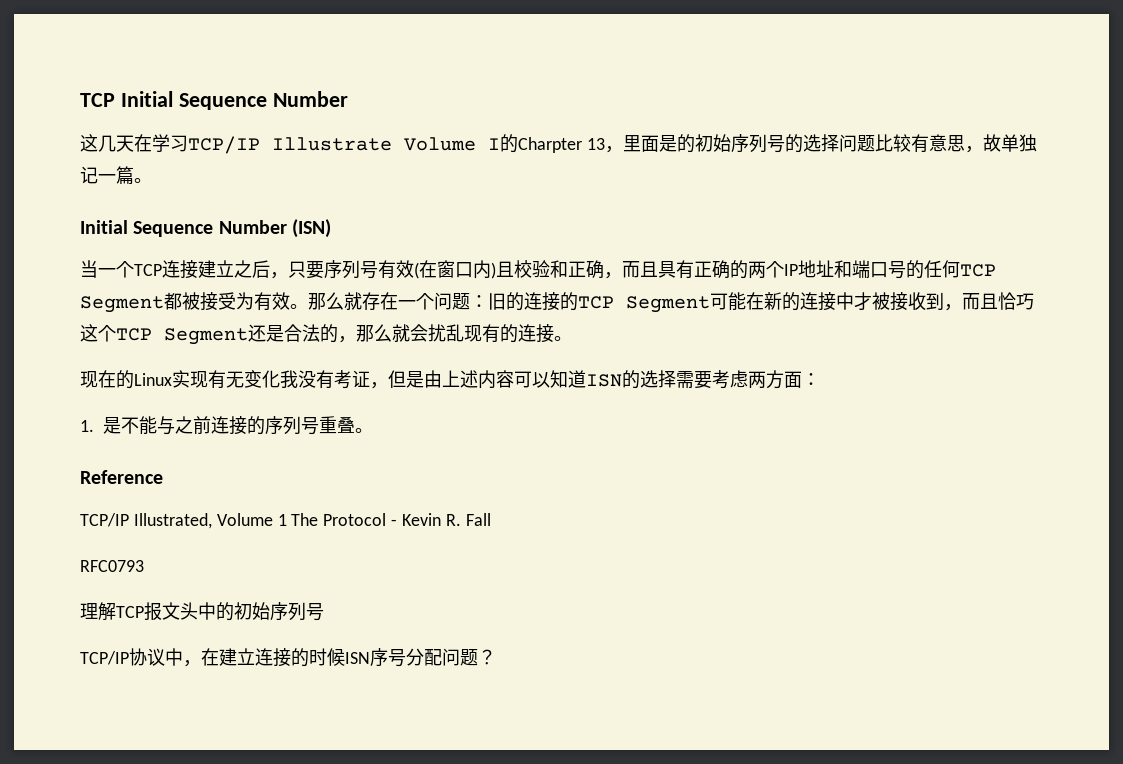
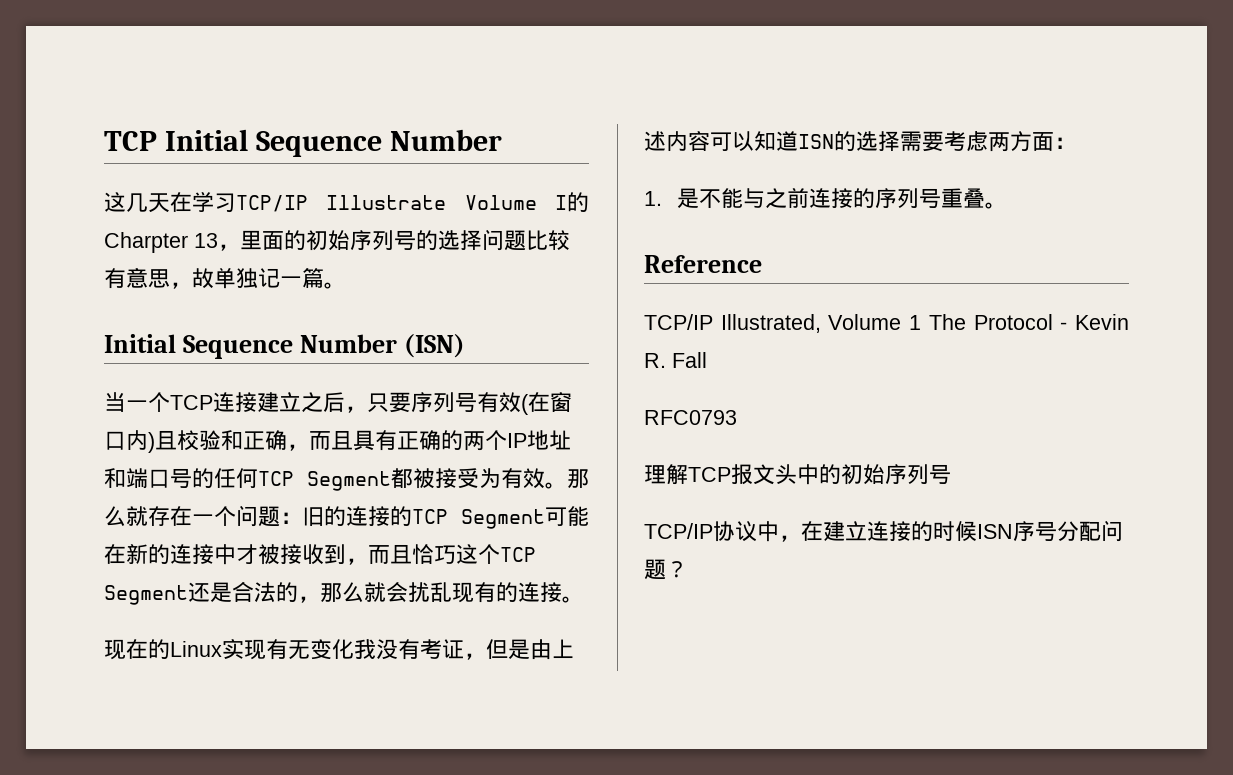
- 这几天在学习TCP/IP Illustrate Volume I的Charpter 13，里面是的初始序列号的选择问题比较有意思，故单独记一篇。
+ 这几天在学习TCP/IP Illustrate Volume I的Charpter 13，里面的初始序列号的选择问题比较有意思，故单独记一篇。

